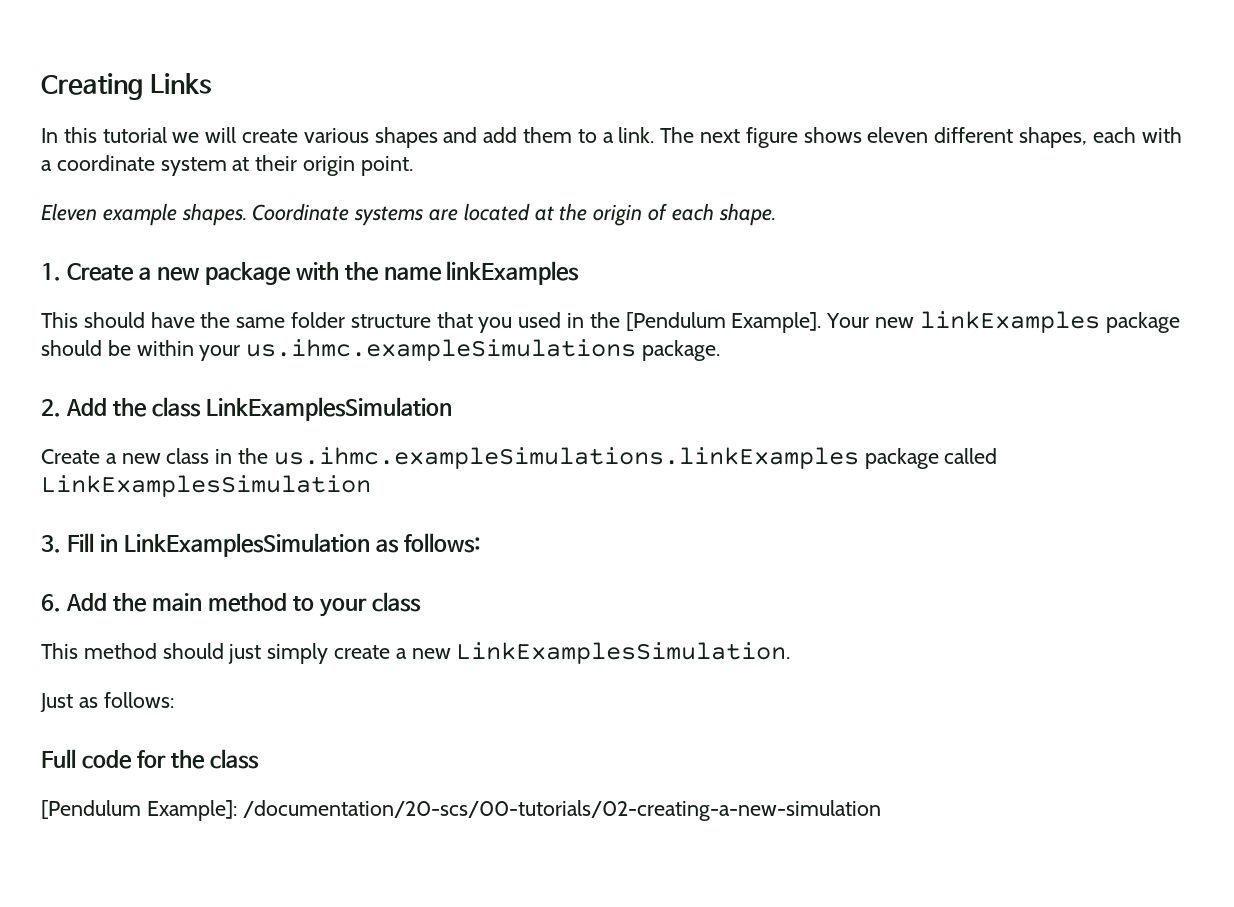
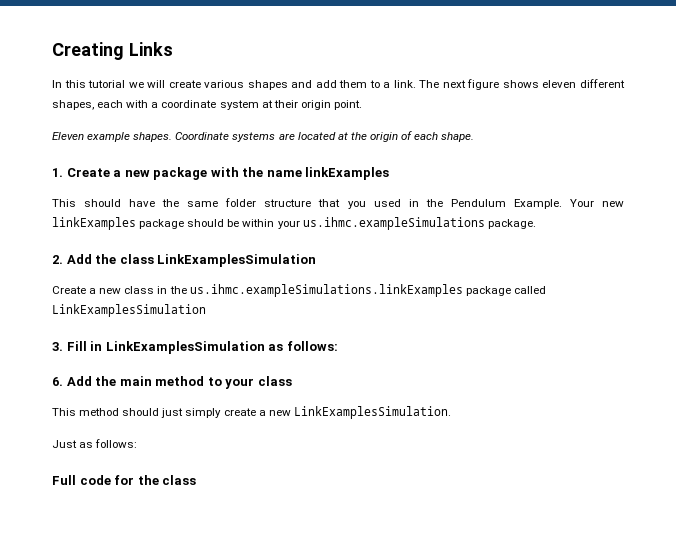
- This should have the same folder structure that you used in the [Pendulum Example].
+ This should have the same folder structure that you used in the Pendulum Example.
- [Pendulum Example]: /documentation/20-scs/00-tutorials/02-creating-a-new-simulation

